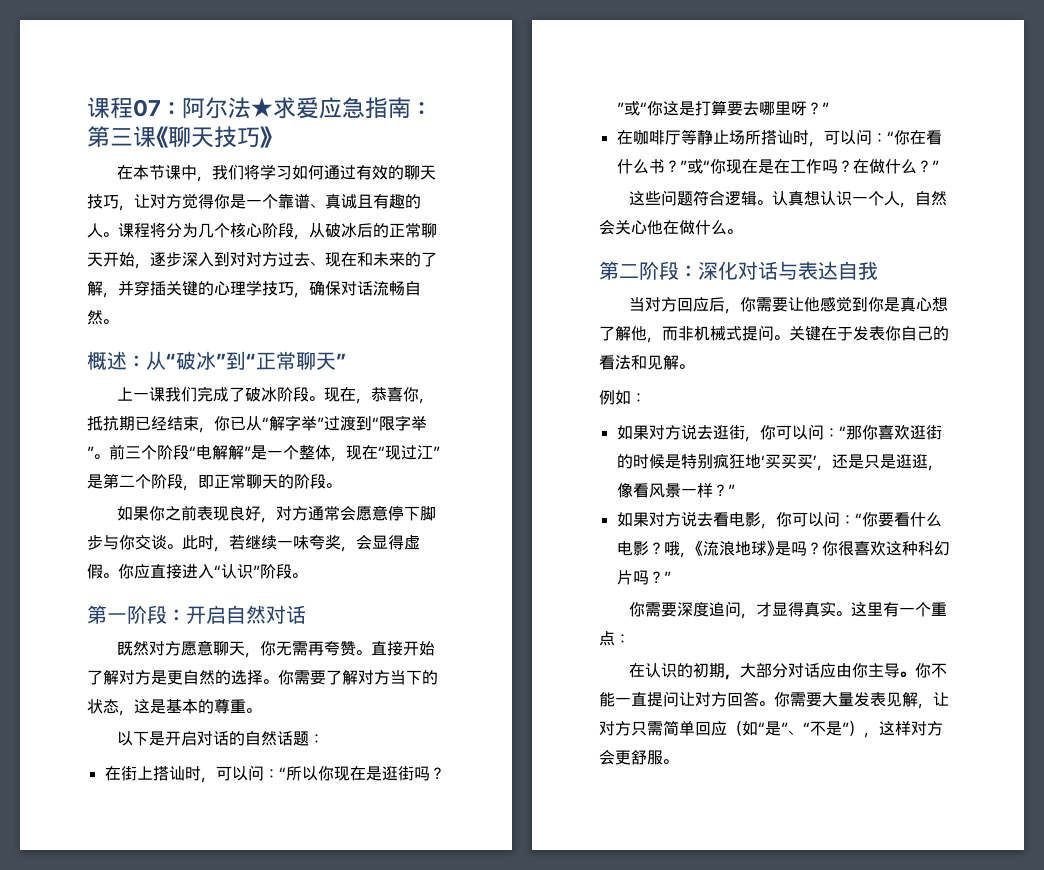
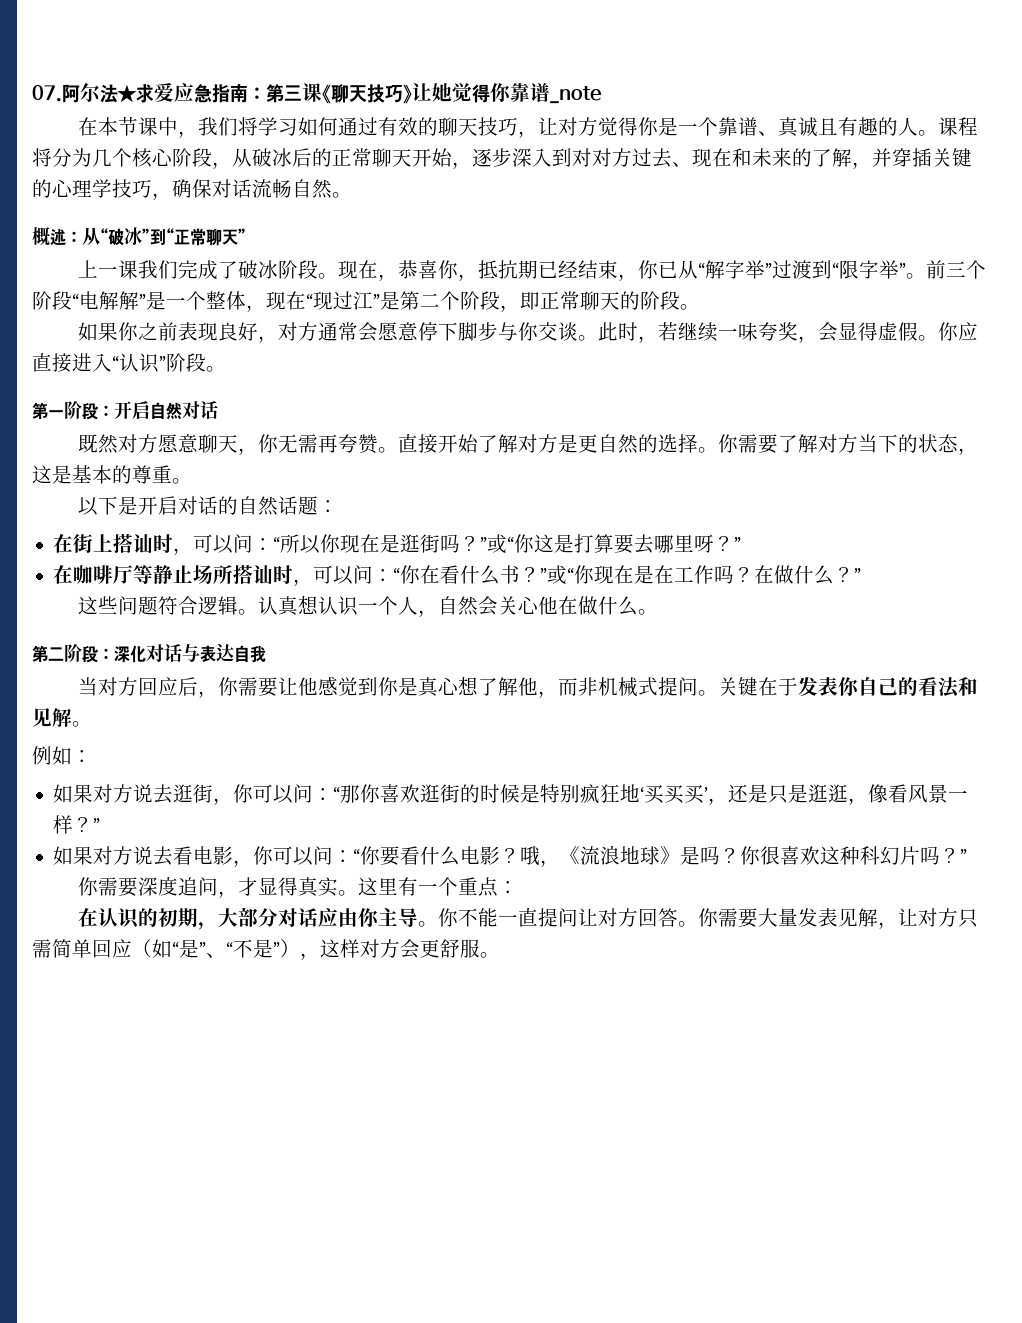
- 课程07：阿尔法★求爱应急指南：第三课《聊天技巧》
+ 07.阿尔法★求爱应急指南：第三课《聊天技巧》让她觉得你靠谱_note

